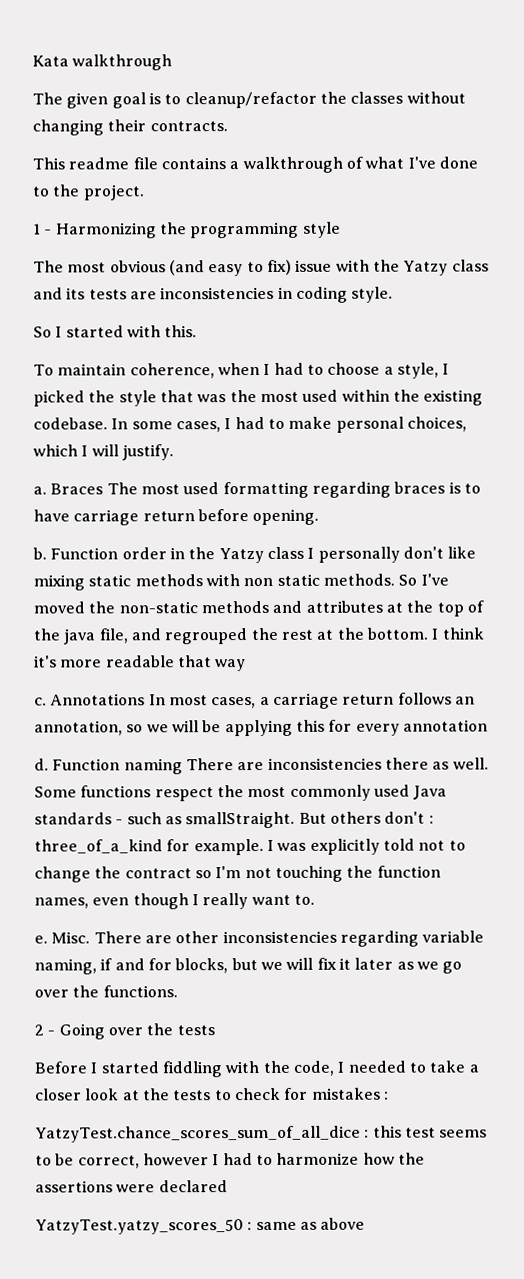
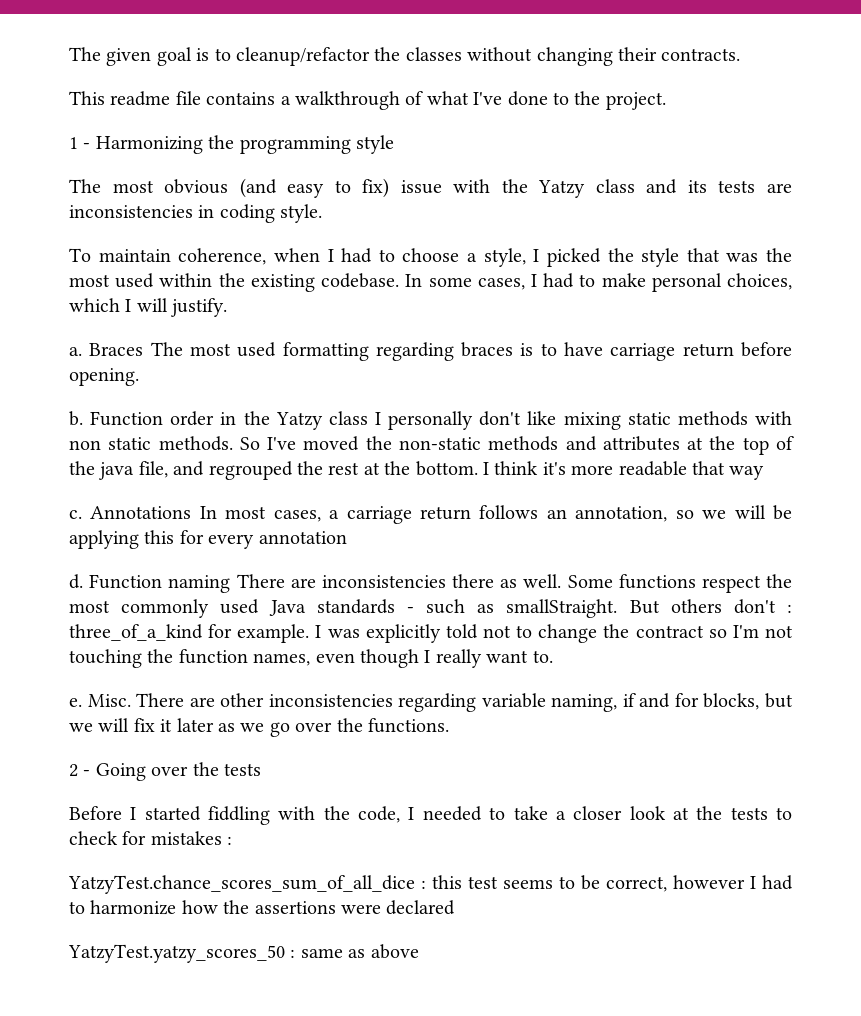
- Kata walkthrough
- So I started with this.

